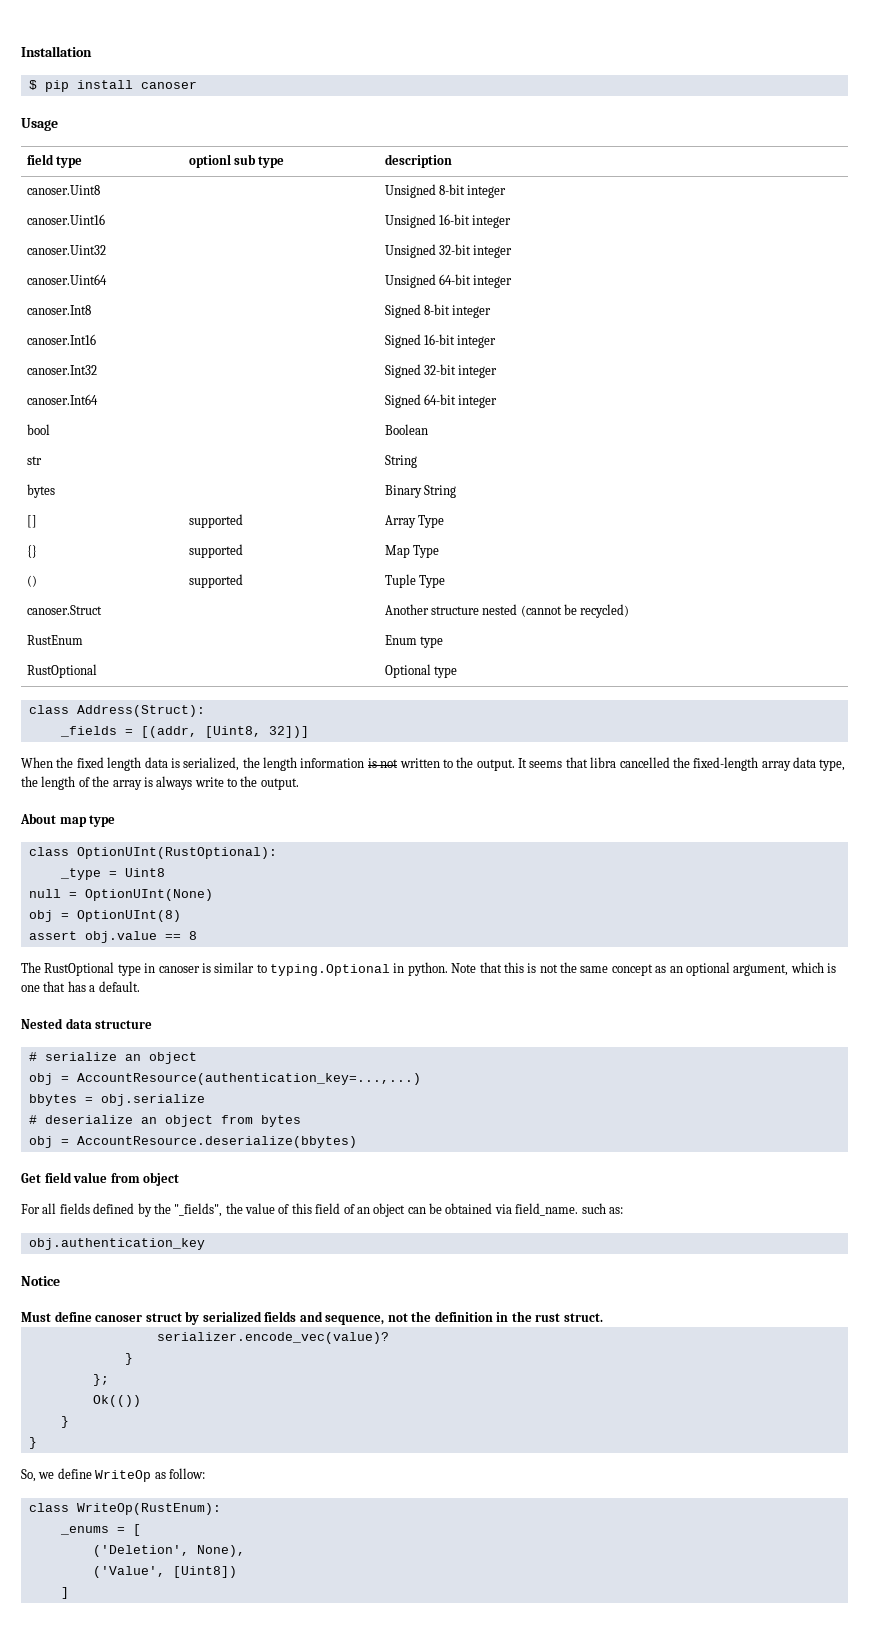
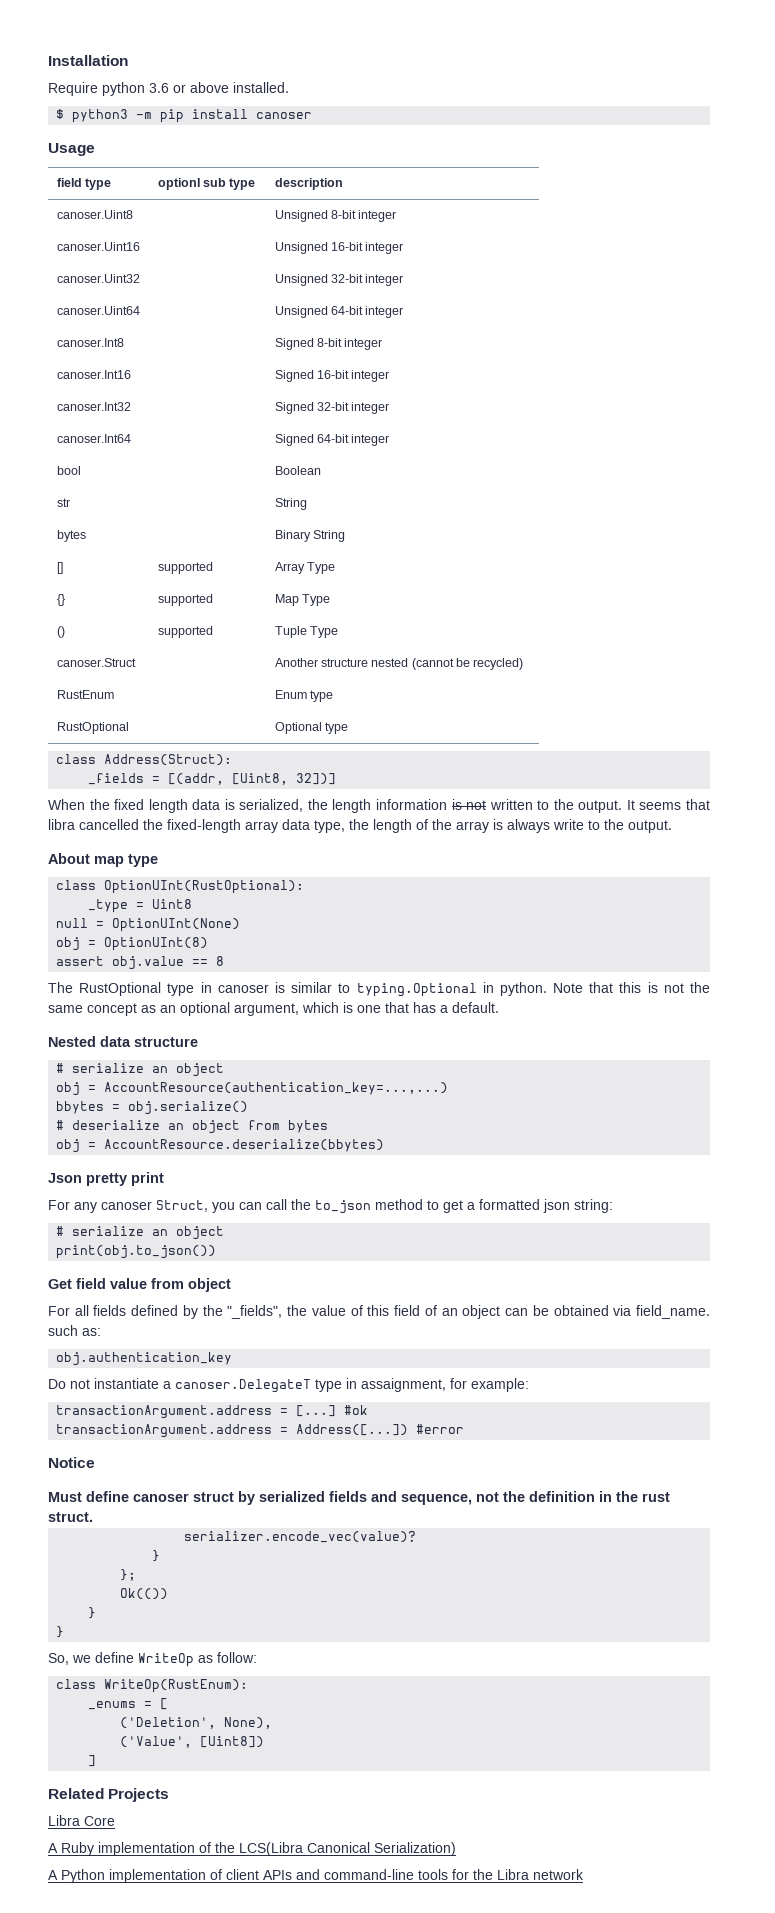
+ Require python 3.6 or above installed.
- $ pip install canoser
+ $ python3 -m pip install canoser
- bbytes = obj.serialize
+ bbytes = obj.serialize()
+ Json pretty print
+ For any canoser Struct, you can call the to_json method to get a formatted json string:
+ # serialize an object
+ print(obj.to_json())
+ Do not instantiate a canoser.DelegateT type in assaignment, for example:
+ transactionArgument.address = [...] #ok
+ transactionArgument.address = Address([...]) #error
+ Related Projects
+ Libra Core
+ A Ruby implementation of the LCS(Libra Canonical Serialization)
+ A Python implementation of client APIs and command-line tools for the Libra network

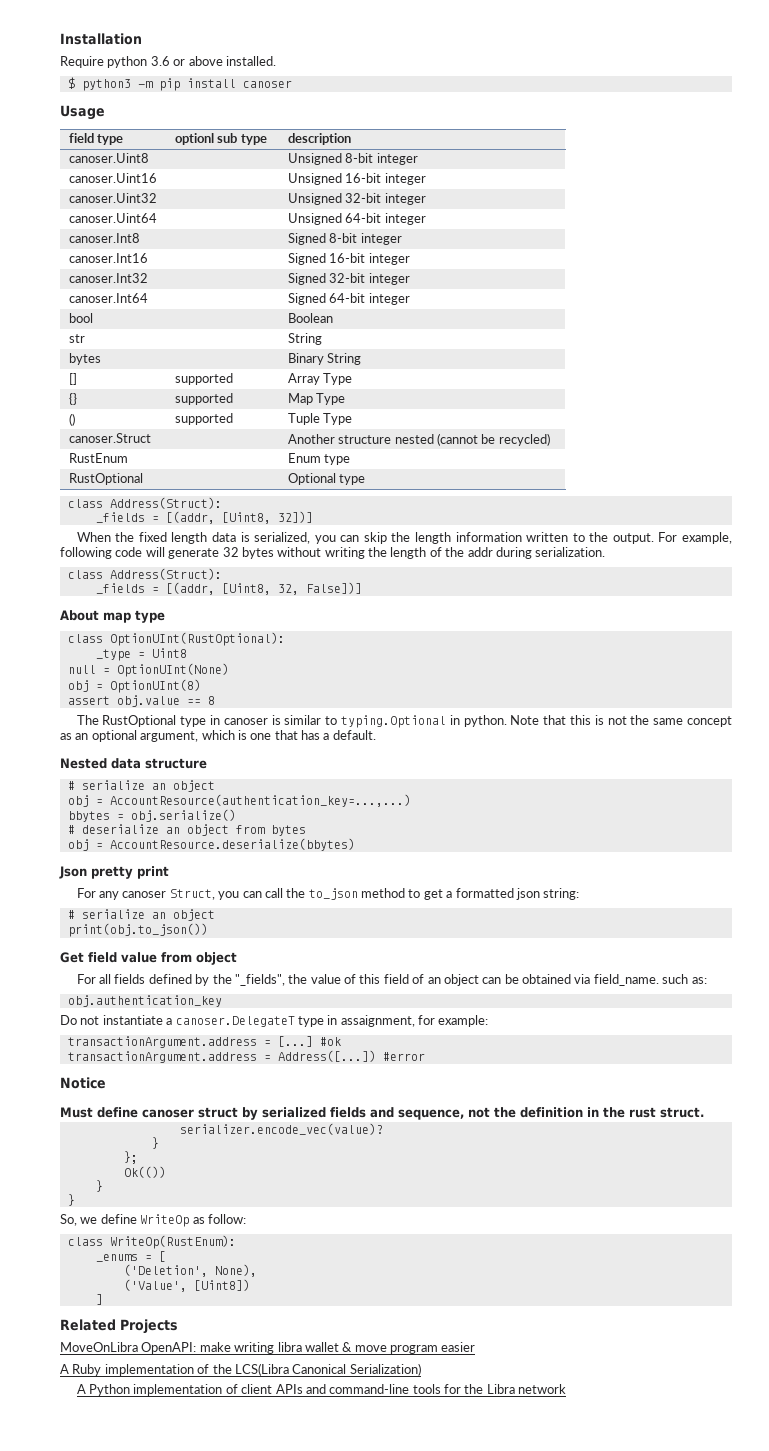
- When the fixed length data is serialized, the length information is not written to the output.
+ When the fixed length data is serialized, you can skip the length information written to the output.
- It seems that libra cancelled the fixed-length array data type, the length of the array is always write to the output.
+ For example, following code will generate 32 bytes without writing the length of the addr during serialization.
+ class Address(Struct):
+ _fields = [(addr, [Uint8, 32, False])]
- Libra Core
+ MoveOnLibra OpenAPI: make writing libra wallet & move program easier

